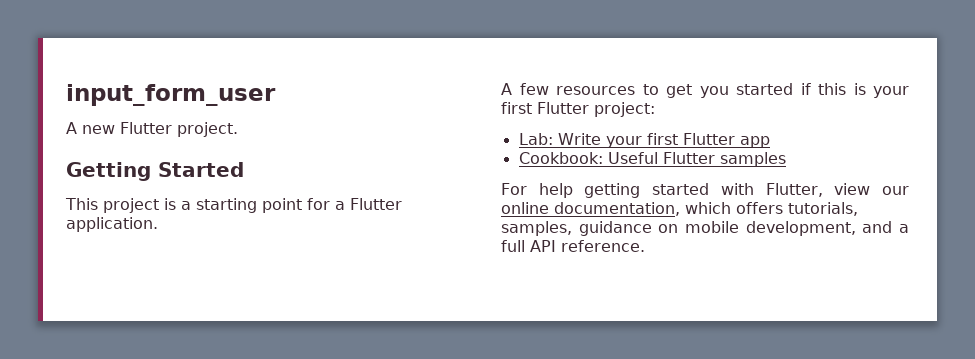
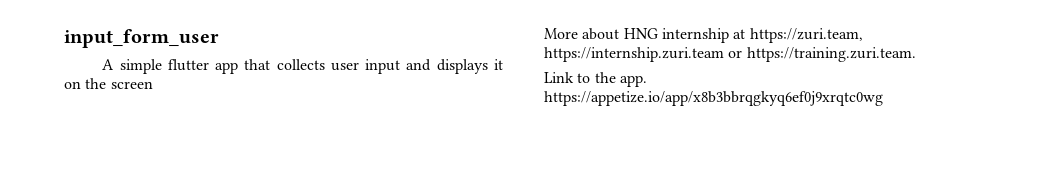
- A new Flutter project.
- Getting Started
- This project is a starting point for a Flutter application.
- A few resources to get you started if this is your first Flutter project:
- Lab: Write your first Flutter app
- Cookbook: Useful Flutter samples
- For help getting started with Flutter, view our online documentation, which offers tutorials, samples, guidance on mobile development, and a full API reference.
+ A simple flutter app that collects user input and displays it on the screen
+ More about HNG internship at https://zuri.team, https://internship.zuri.team or https://training.zuri.team.
+ Link to the app. https://appetize.io/app/x8b3bbrqgkyq6ef0j9xrqtc0wg

